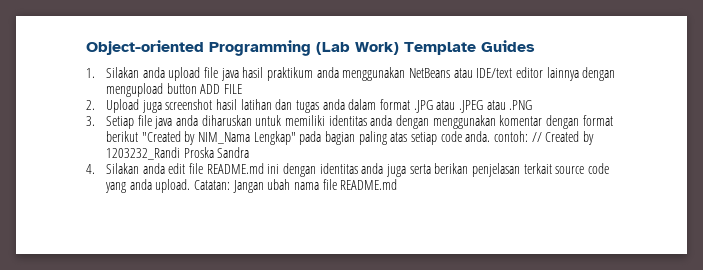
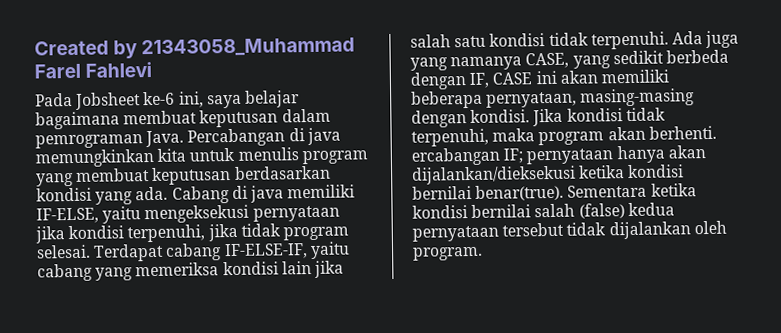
- Object-oriented Programming (Lab Work) Template Guides
- 1. Silakan anda upload file java hasil praktikum anda menggunakan NetBeans atau IDE/text editor lainnya dengan mengupload button ADD FILE
- 2. Upload juga screenshot hasil latihan dan tugas anda dalam format .JPG atau .JPEG atau .PNG
- 3. Setiap file java anda diharuskan untuk memiliki identitas anda dengan menggunakan komentar dengan format berikut "Created by NIM_Nama Lengkap" pada bagian paling atas setiap code anda. contoh: // Created by 1203232_Randi Proska Sandra
- 4. Silakan anda edit file README.md ini dengan identitas anda juga serta berikan penjelasan terkait source code yang anda upload. Catatan: Jangan ubah nama file README.md
+ Created by 21343058_Muhammad Farel Fahlevi
+ Pada Jobsheet ke-6 ini, saya belajar bagaimana membuat keputusan dalam pemrograman Java. Percabangan di java memungkinkan kita untuk menulis program yang membuat keputusan berdasarkan kondisi yang ada. Cabang di java memiliki IF-ELSE, yaitu mengeksekusi pernyataan jika kondisi terpenuhi, jika tidak program selesai. Terdapat cabang IF-ELSE-IF, yaitu cabang yang memeriksa kondisi lain jika salah satu kondisi tidak terpenuhi. Ada juga yang namanya CASE, yang sedikit berbeda dengan IF, CASE ini akan memiliki beberapa pernyataan, masing-masing dengan kondisi. Jika kondisi tidak terpenuhi, maka program akan berhenti. ercabangan IF; pernyataan hanya akan dijalankan/dieksekusi ketika kondisi bernilai benar(true). Sementara ketika kondisi bernilai salah (false) kedua pernyataan tersebut tidak dijalankan oleh program.

